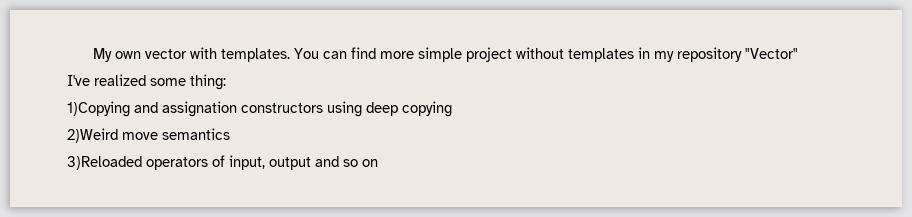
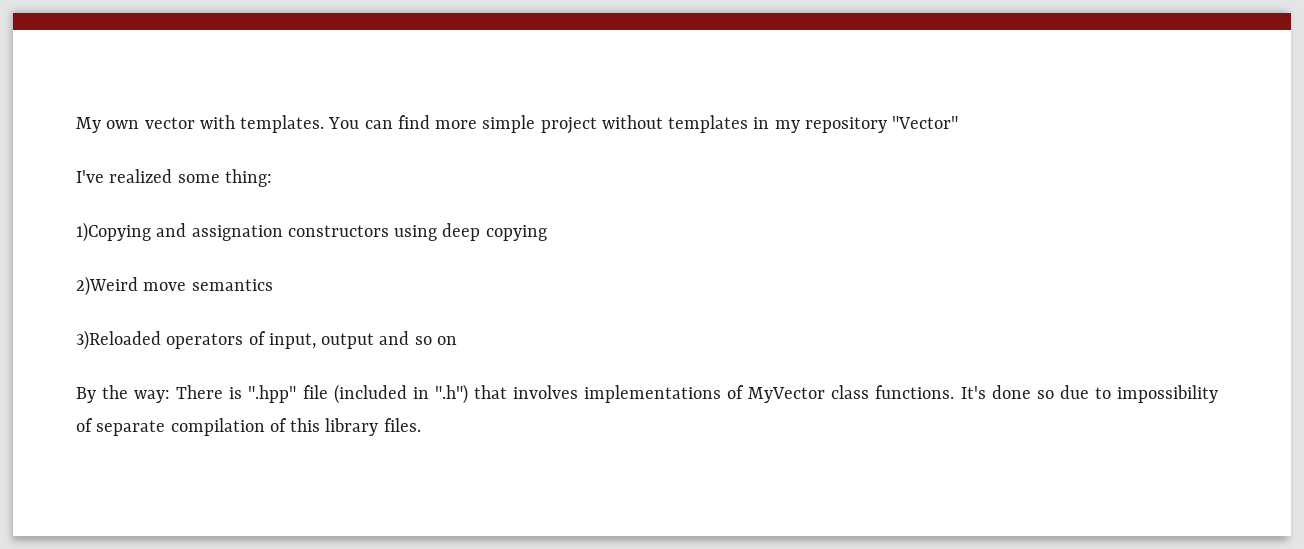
+ By the way: There is ".hpp" file (included in ".h") that involves implementations of MyVector class functions. It's done so due to impossibility of separate compilation of this library files.

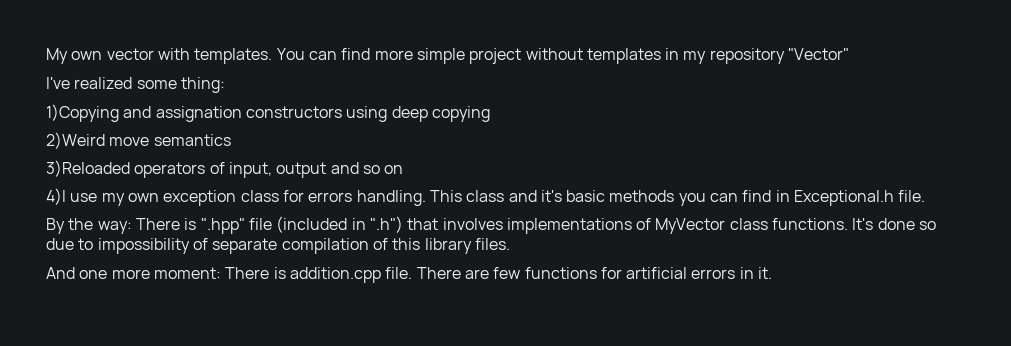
+ 4)I use my own exception class for errors handling. This class and it's basic methods you can find in Exceptional.h file.
+ And one more moment: There is addition.cpp file. There are few functions for artificial errors in it.

